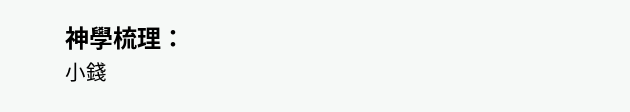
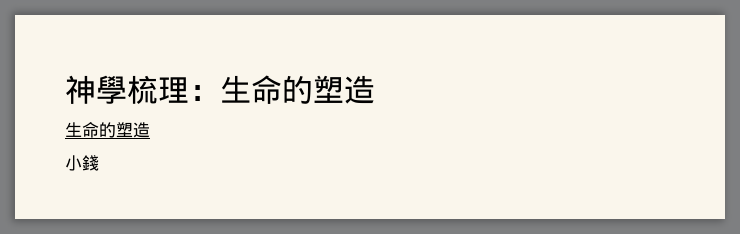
- 神學梳理：
+ 神學梳理：生命的塑造
+ 生命的塑造

